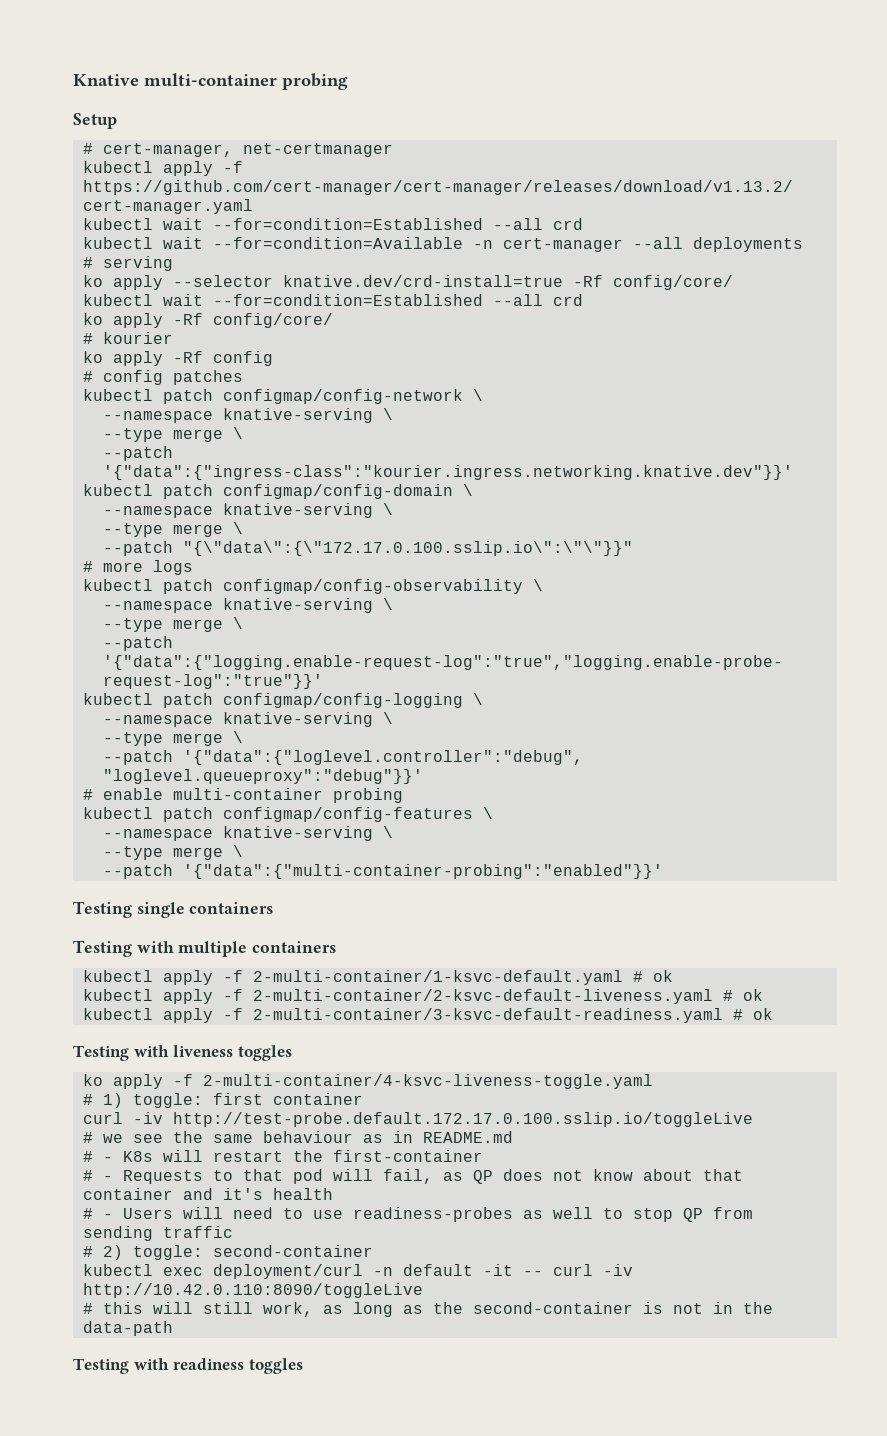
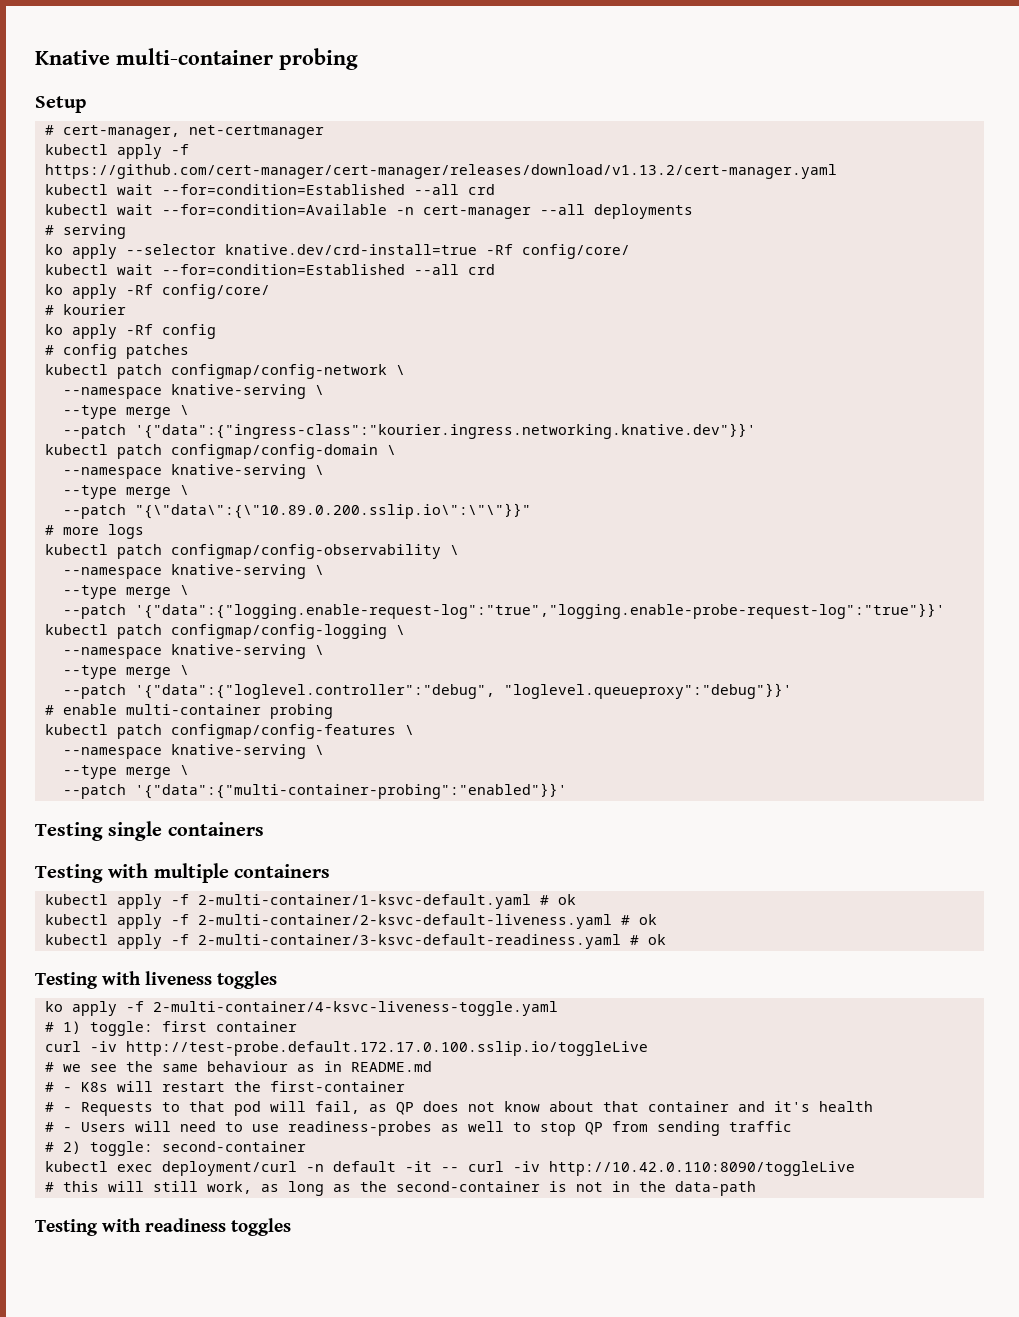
- --patch "{\"data\":{\"172.17.0.100.sslip.io\":\"\"}}"
+ --patch "{\"data\":{\"10.89.0.200.sslip.io\":\"\"}}"

